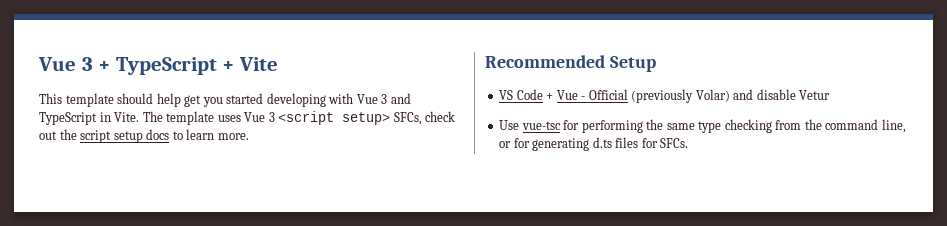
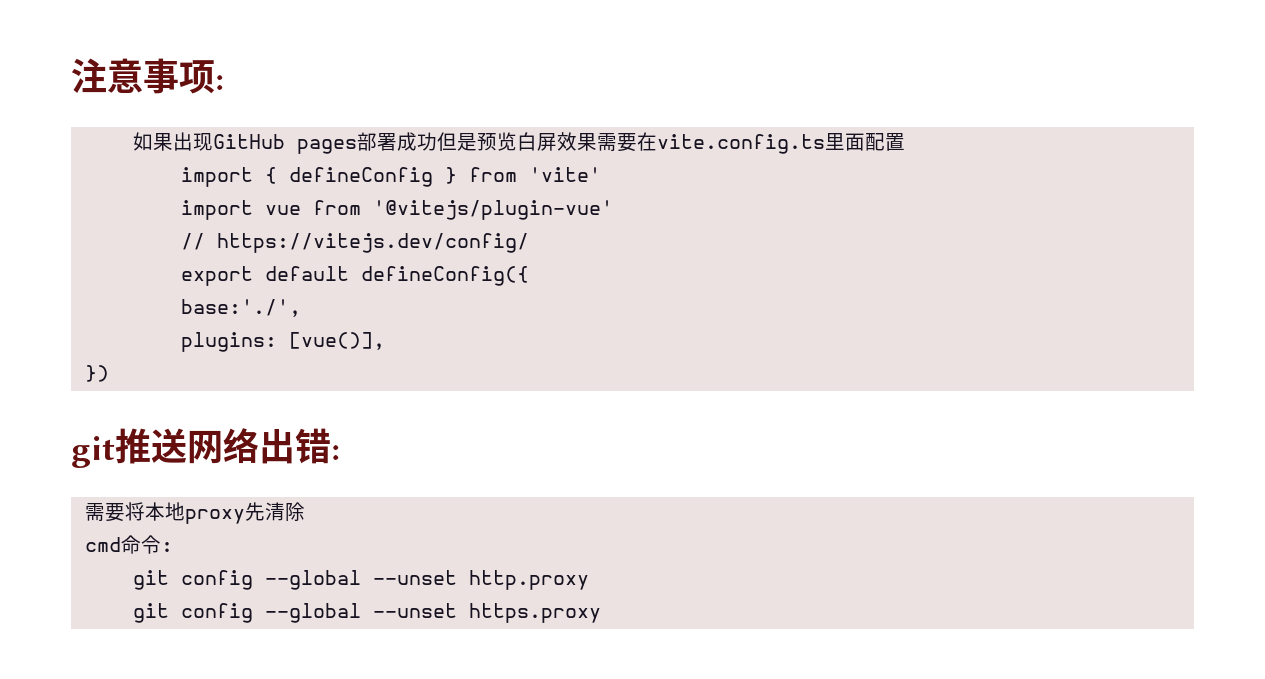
- Vue 3 + TypeScript + Vite
- This template should help get you started developing with Vue 3 and TypeScript in Vite. The template uses Vue 3 <script setup> SFCs, check out the script setup docs to learn more.
- Recommended Setup
- VS Code + Vue - Official (previously Volar) and disable Vetur
- Use vue-tsc for performing the same type checking from the command line, or for generating d.ts files for SFCs.
+ 注意事项:
+ 如果出现GitHub pages部署成功但是预览白屏效果需要在vite.config.ts里面配置
+ import { defineConfig } from 'vite'
+ import vue from '@vitejs/plugin-vue'
+ // https://vitejs.dev/config/
+ export default defineConfig({
+ base:'./',
+ plugins: [vue()],
+ })
+ git推送网络出错:
+ 需要将本地proxy先清除
+ cmd命令:
+ git config --global --unset http.proxy
+ git config --global --unset https.proxy

